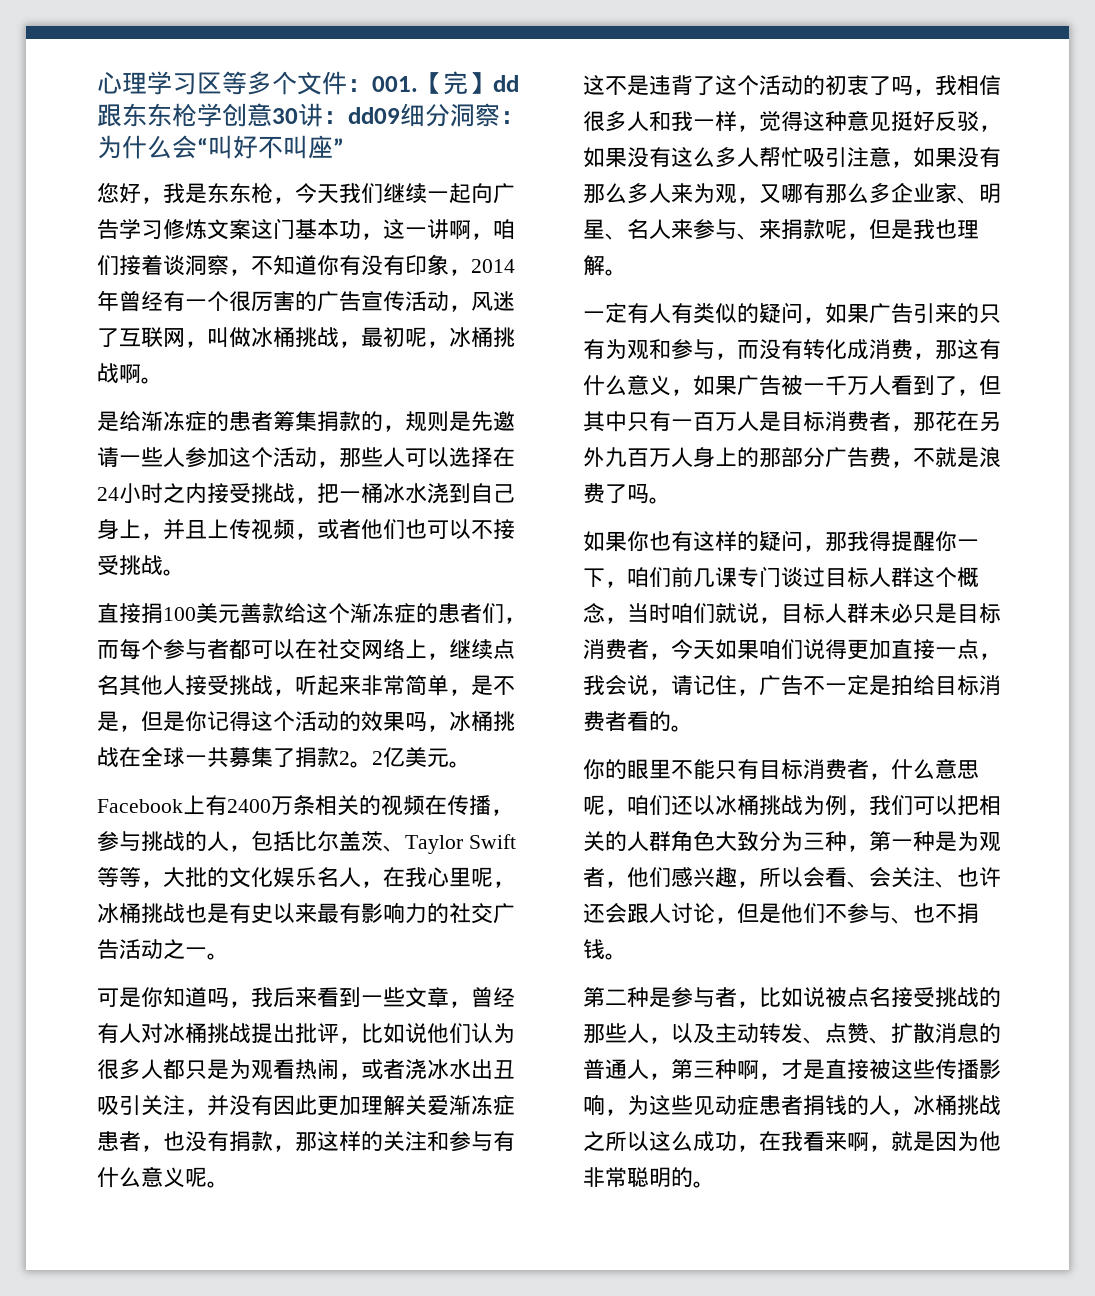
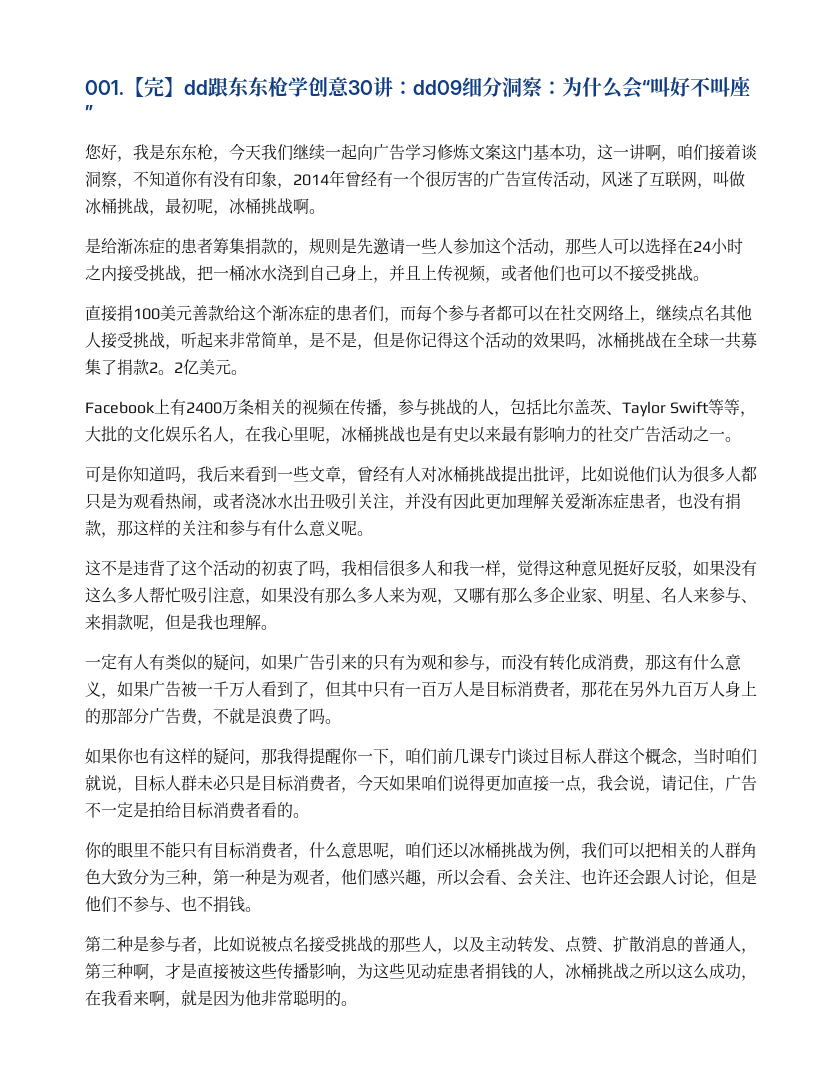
- 心理学习区等多个文件：001.【完】dd跟东东枪学创意30讲：dd09细分洞察：为什么会“叫好不叫座”
+ 001.【完】dd跟东东枪学创意30讲：dd09细分洞察：为什么会“叫好不叫座”

